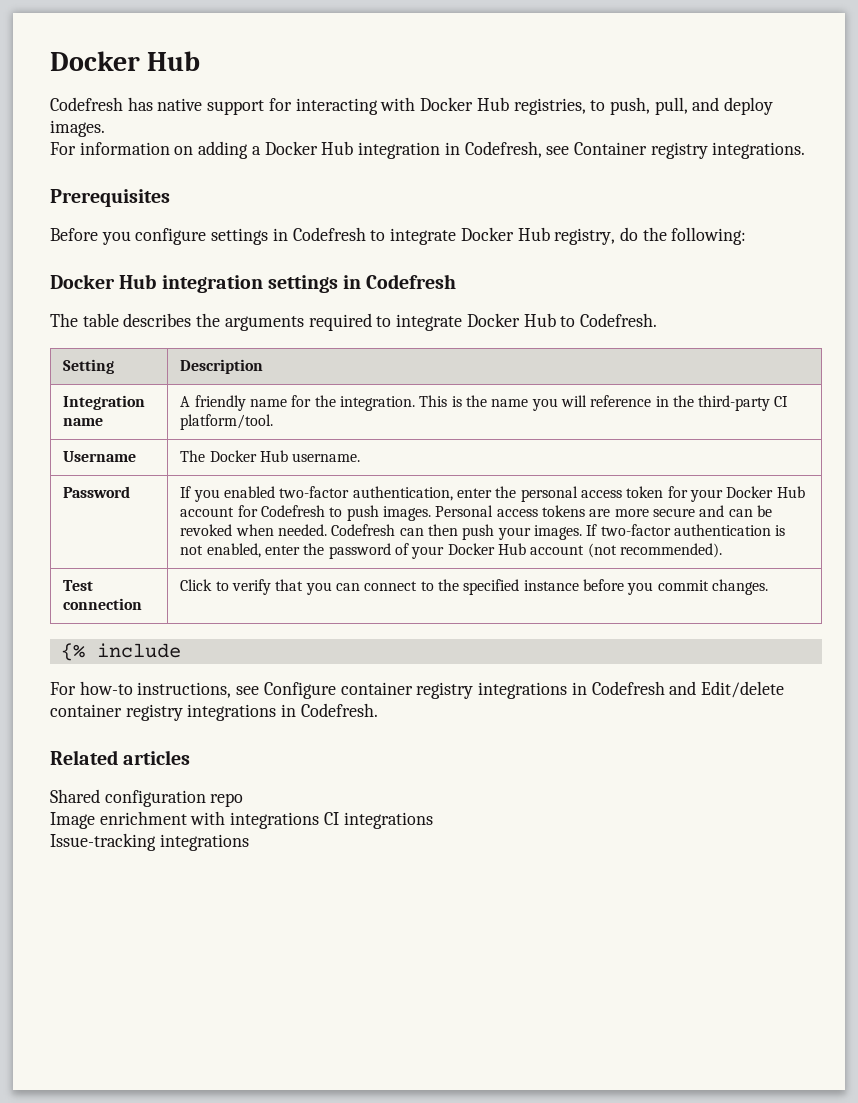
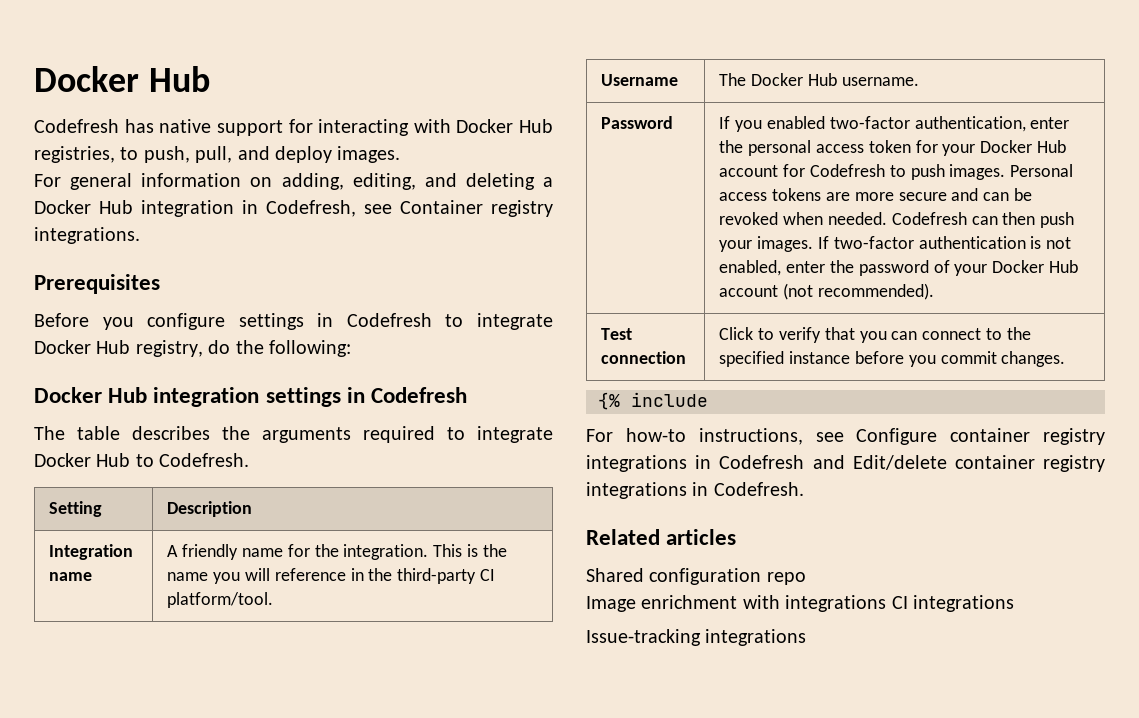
- For information on adding a Docker Hub integration in Codefresh, see Container registry integrations.
+ For general information on adding, editing, and deleting a Docker Hub integration in Codefresh, see Container registry integrations.

